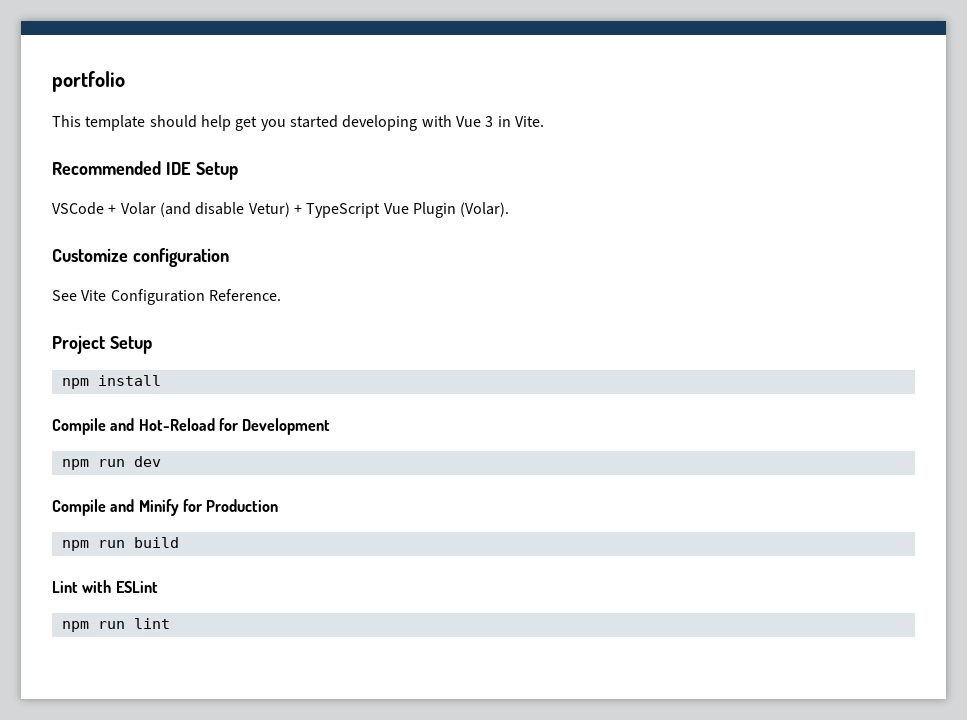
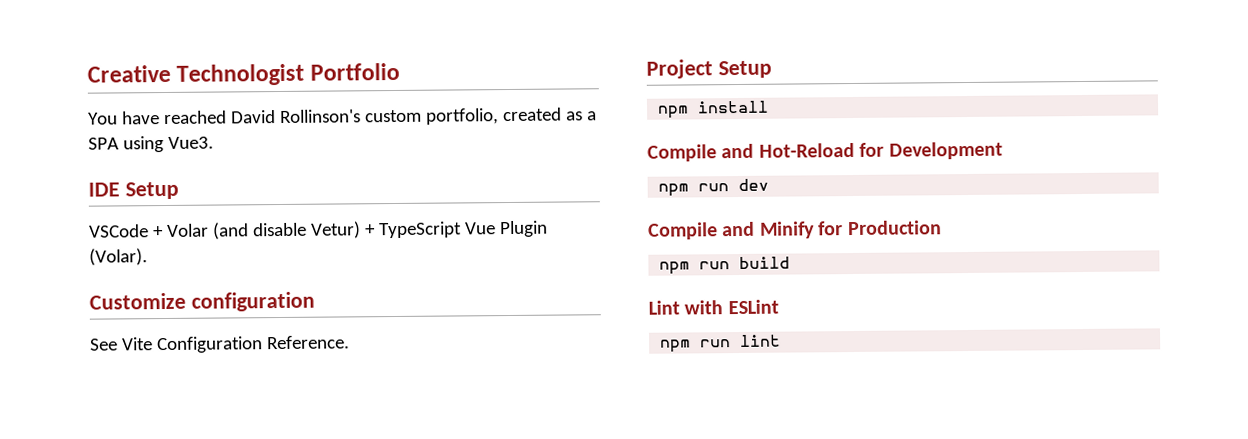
- portfolio
- This template should help get you started developing with Vue 3 in Vite.
- Recommended IDE Setup
+ Creative Technologist Portfolio
+ You have reached David Rollinson's custom portfolio, created as a SPA using Vue3.
+ IDE Setup

